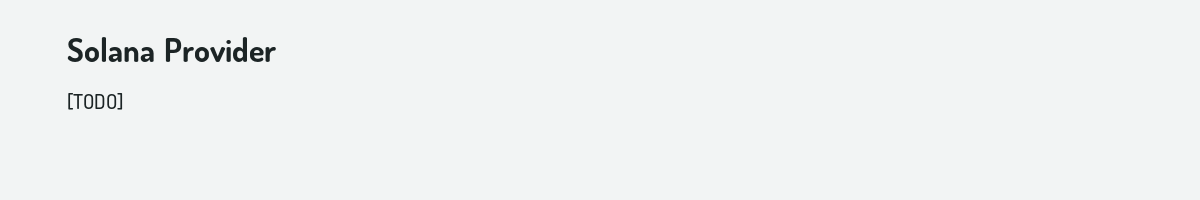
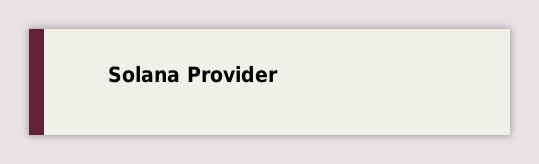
- [TODO]

